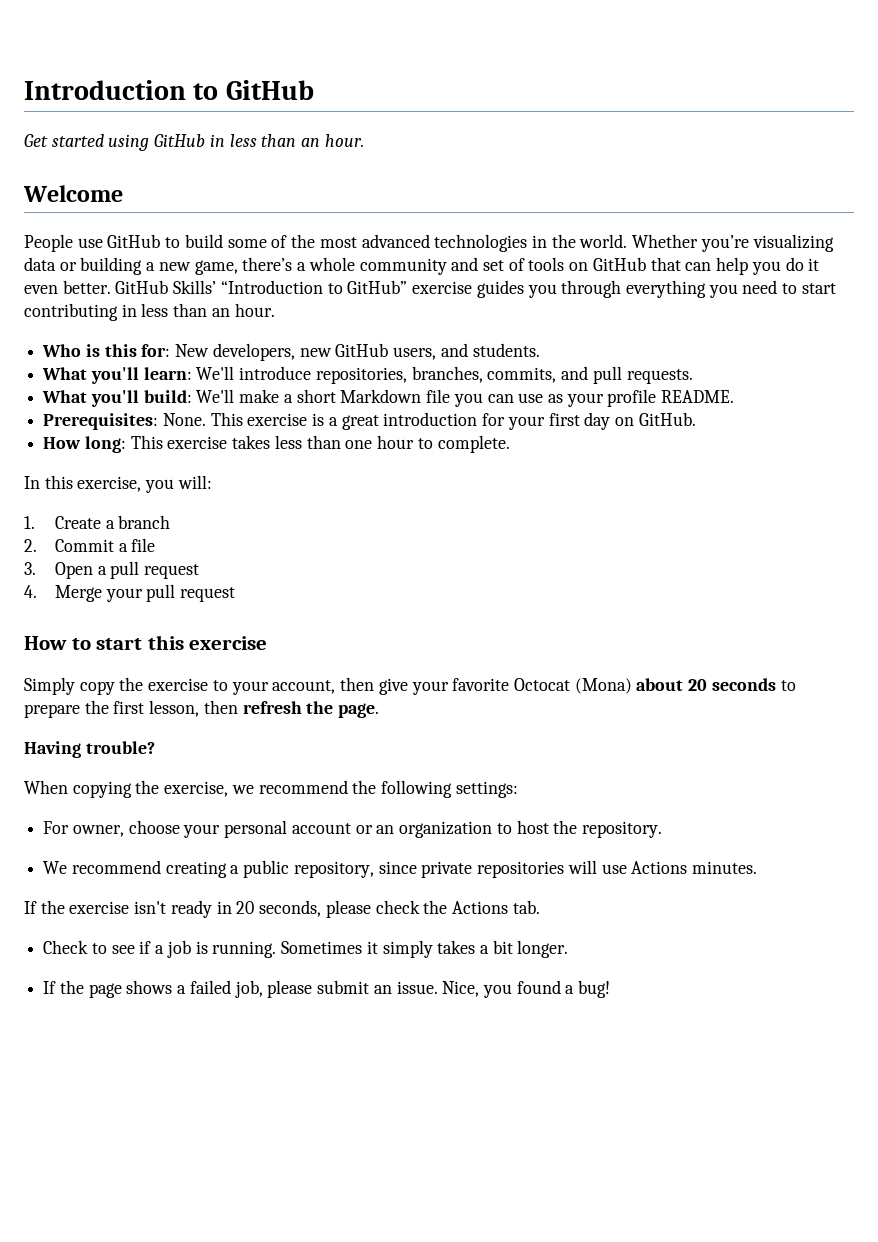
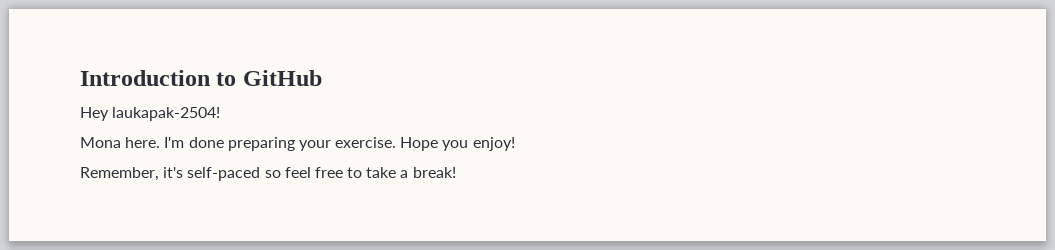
- Get started using GitHub in less than an hour.
- Welcome
- People use GitHub to build some of the most advanced technologies in the world. Whether you’re visualizing data or building a new game, there’s a whole community and set of tools on GitHub that can help you do it even better. GitHub Skills’ “Introduction to GitHub” exercise guides you through everything you need to start contributing in less than an hour.
- Who is this for: New developers, new GitHub users, and students.
- What you'll learn: We'll introduce repositories, branches, commits, and pull requests.
- What you'll build: We'll make a short Markdown file you can use as your profile README.
- Prerequisites: None. This exercise is a great introduction for your first day on GitHub.
- How long: This exercise takes less than one hour to complete.
- In this exercise, you will:
- 1. Create a branch
- 2. Commit a file
- 3. Open a pull request
- 4. Merge your pull request
- How to start this exercise
- Simply copy the exercise to your account, then give your favorite Octocat (Mona) about 20 seconds to prepare the first lesson, then refresh the page.
- Having trouble?
- When copying the exercise, we recommend the following settings:
- For owner, choose your personal account or an organization to host the repository.
- We recommend creating a public repository, since private repositories will use Actions minutes.
- If the exercise isn't ready in 20 seconds, please check the Actions tab.
- Check to see if a job is running. Sometimes it simply takes a bit longer.
- If the page shows a failed job, please submit an issue. Nice, you found a bug!
+ Hey laukapak-2504!
+ Mona here. I'm done preparing your exercise. Hope you enjoy!
+ Remember, it's self-paced so feel free to take a break!

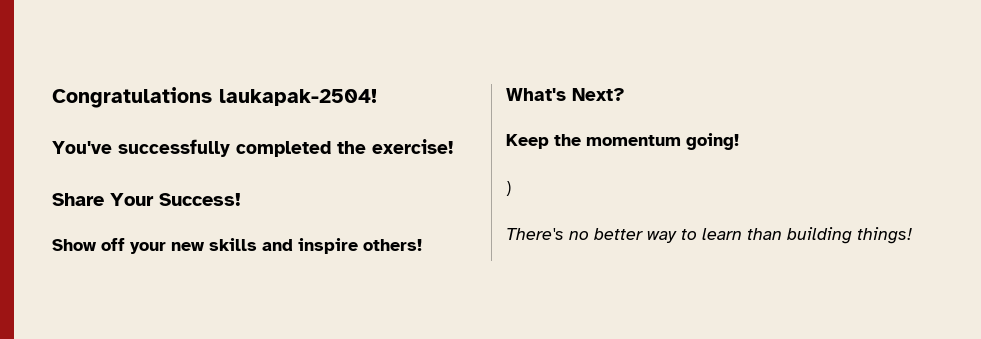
- Introduction to GitHub
- Hey laukapak-2504!
- Mona here. I'm done preparing your exercise. Hope you enjoy!
- Remember, it's self-paced so feel free to take a break!
+ Congratulations laukapak-2504!
+ You've successfully completed the exercise!
+ Share Your Success!
+ Show off your new skills and inspire others!
+ What's Next?
+ Keep the momentum going!
+ )
+ There's no better way to learn than building things!

